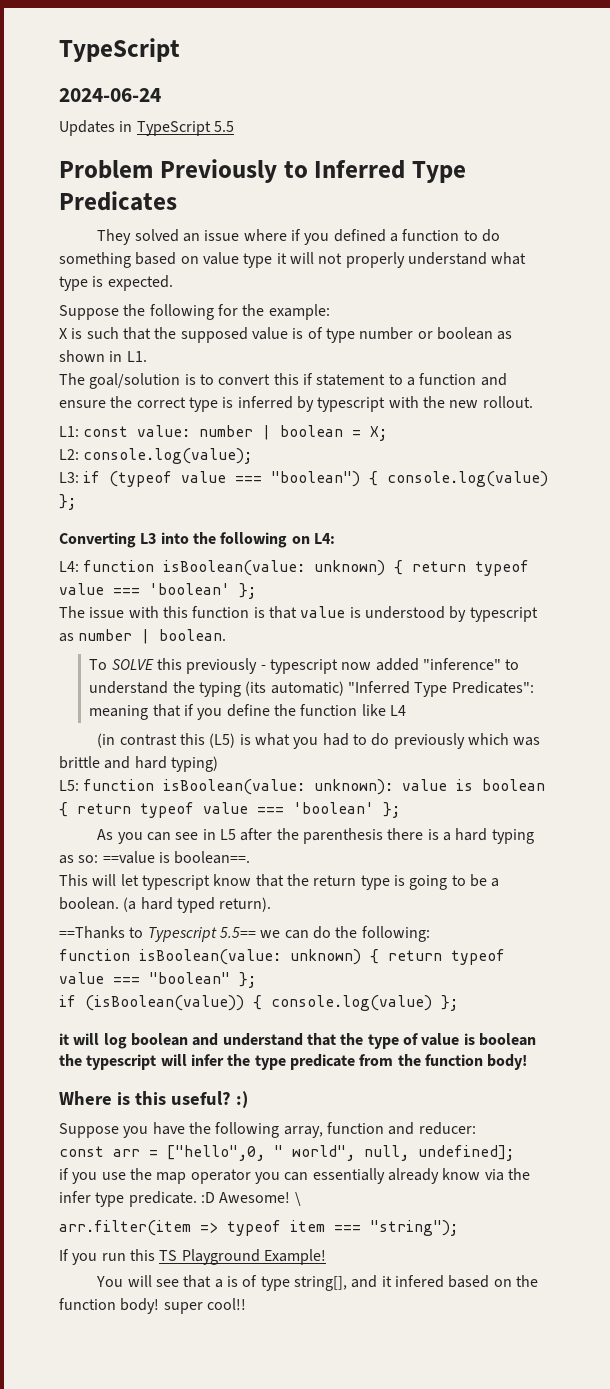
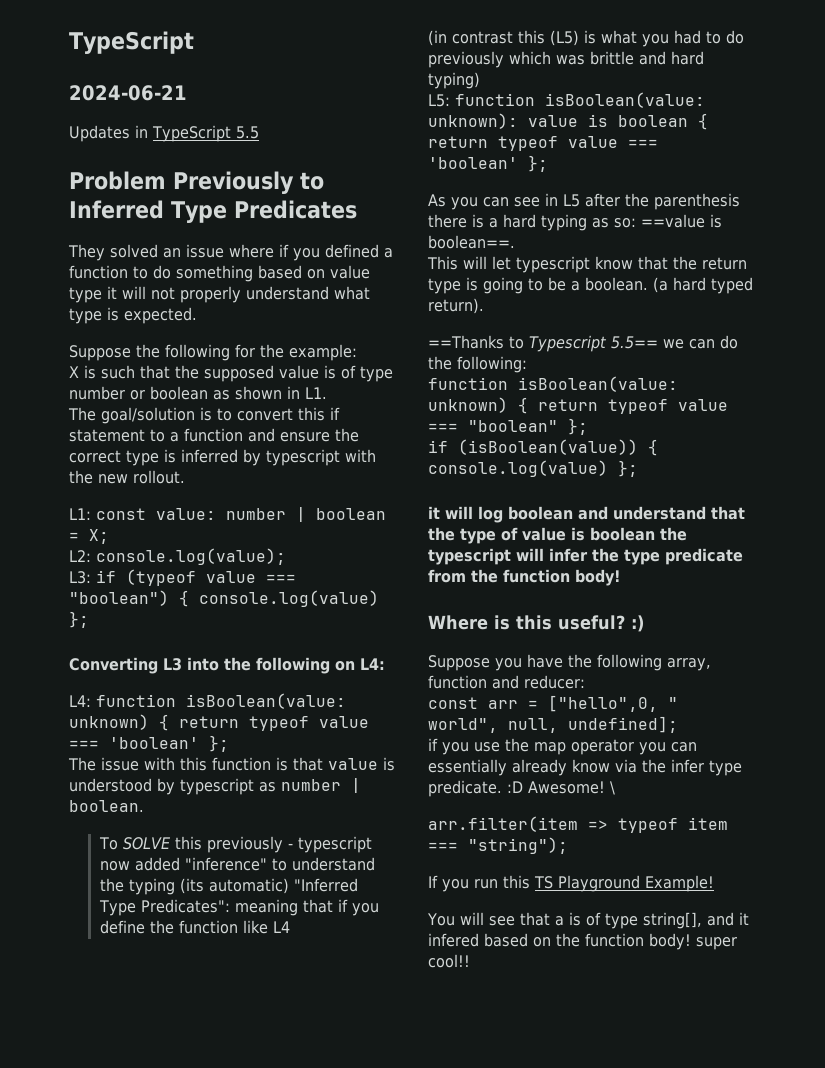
- 2024-06-24
+ 2024-06-21

